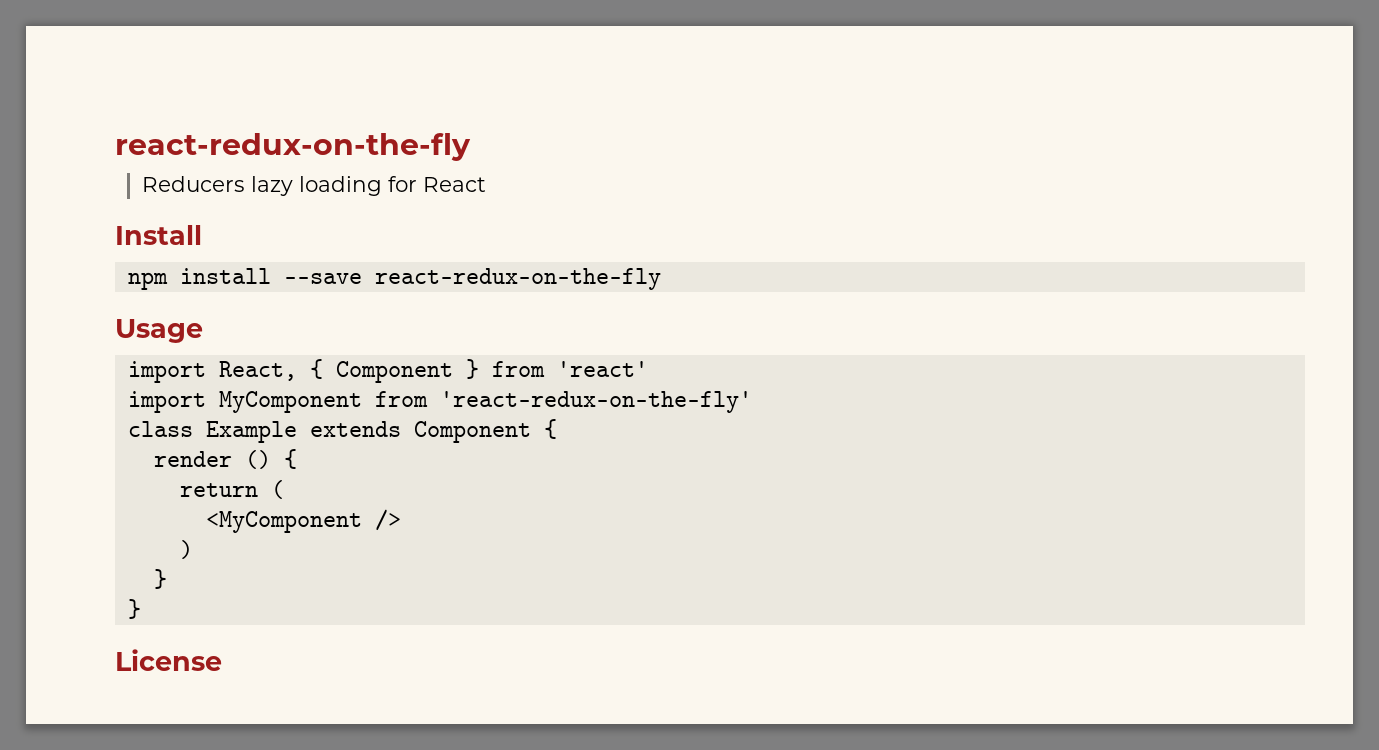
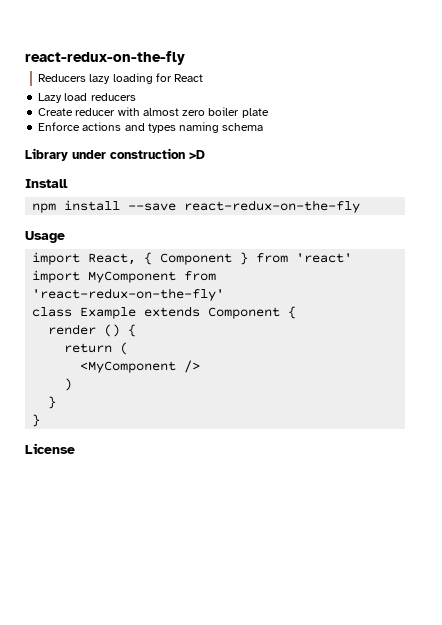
+ Lazy load reducers
+ Create reducer with almost zero boiler plate
+ Enforce actions and types naming schema
+ Library under construction >D

